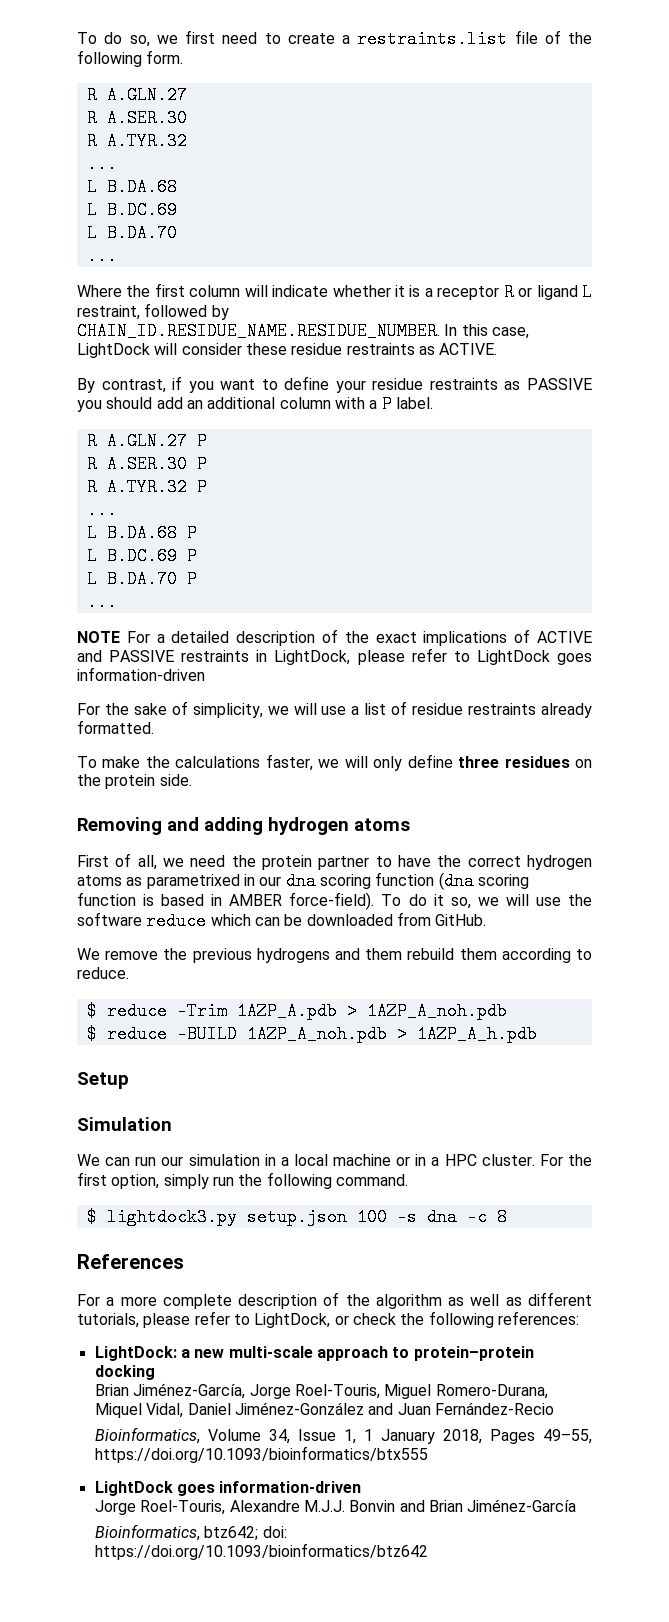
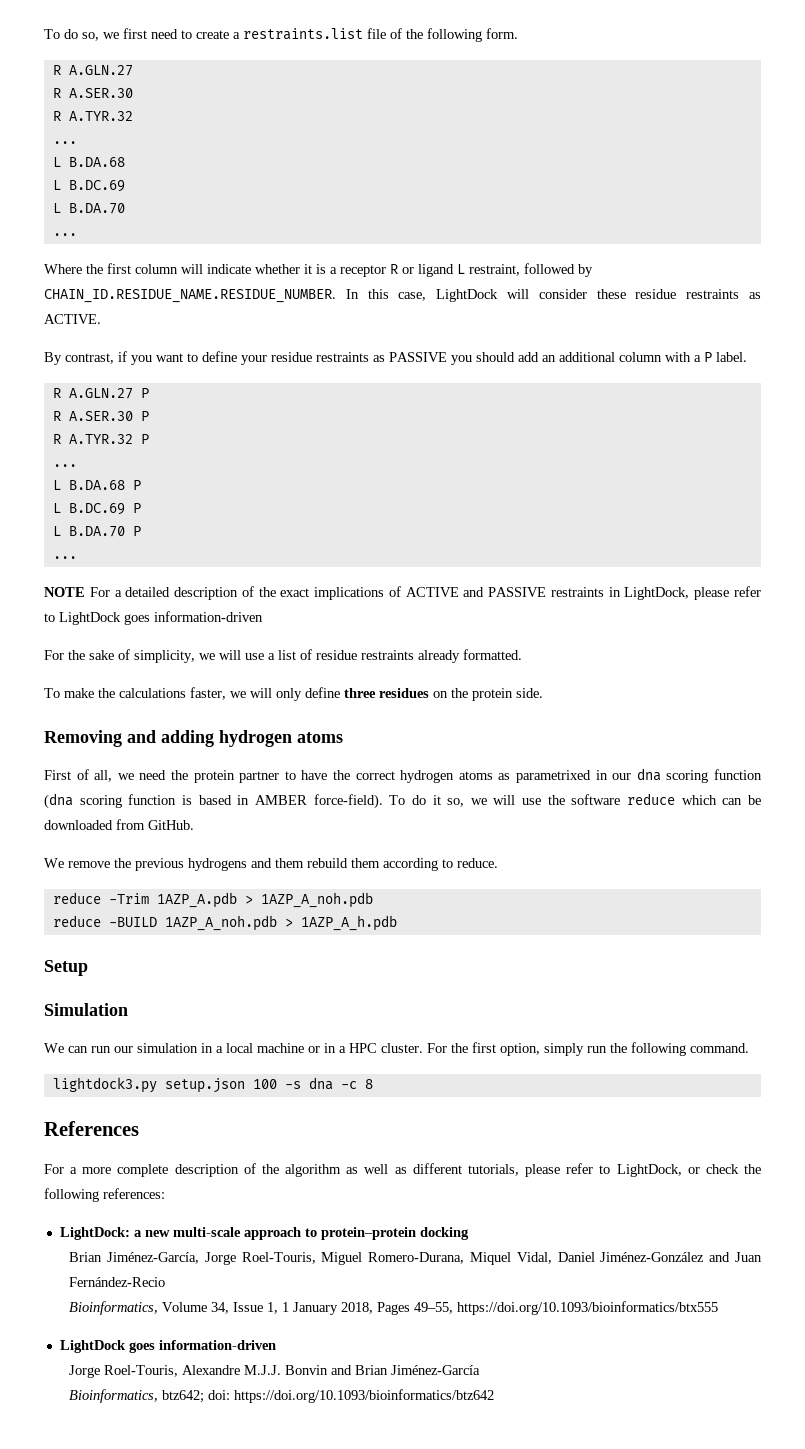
- $ reduce -Trim 1AZP_A.pdb > 1AZP_A_noh.pdb
+ reduce -Trim 1AZP_A.pdb > 1AZP_A_noh.pdb
- $ reduce -BUILD 1AZP_A_noh.pdb > 1AZP_A_h.pdb
+ reduce -BUILD 1AZP_A_noh.pdb > 1AZP_A_h.pdb
- $ lightdock3.py setup.json 100 -s dna -c 8
+ lightdock3.py setup.json 100 -s dna -c 8

